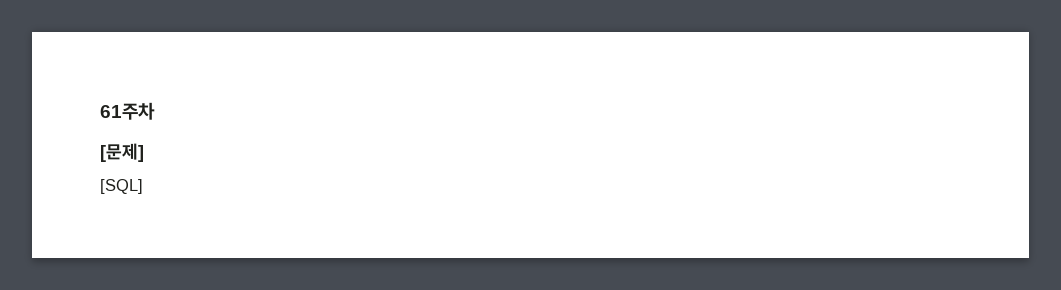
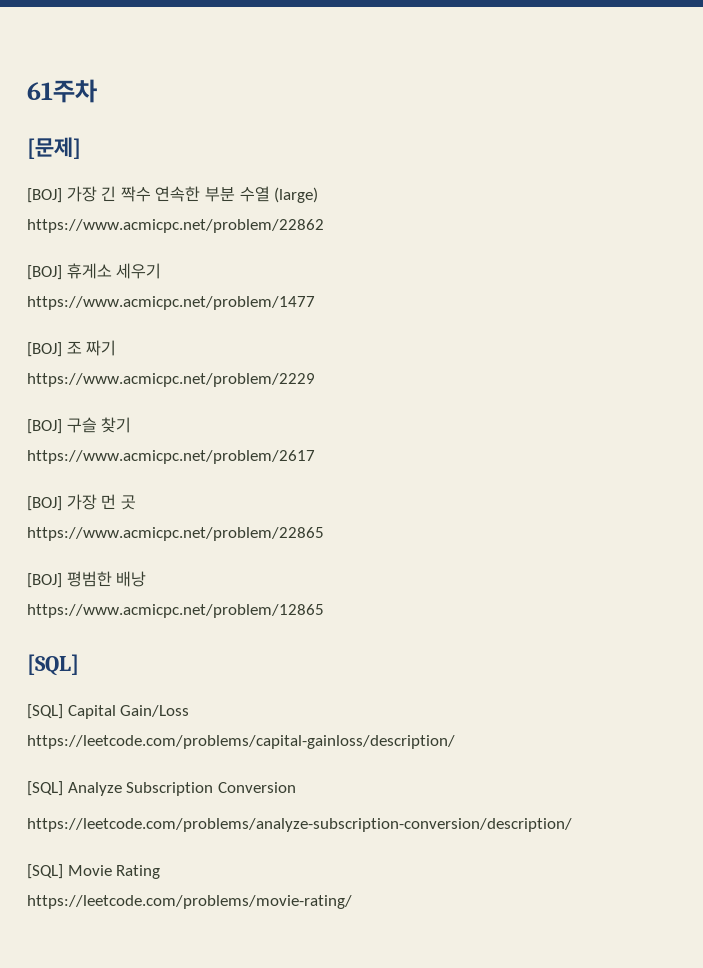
+ [BOJ] 가장 긴 짝수 연속한 부분 수열 (large)
+ https://www.acmicpc.net/problem/22862
+ [BOJ] 휴게소 세우기
+ https://www.acmicpc.net/problem/1477
+ [BOJ] 조 짜기
+ https://www.acmicpc.net/problem/2229
+ [BOJ] 구슬 찾기
+ https://www.acmicpc.net/problem/2617
+ [BOJ] 가장 먼 곳
+ https://www.acmicpc.net/problem/22865
+ [BOJ] 평범한 배낭
+ https://www.acmicpc.net/problem/12865
  [SQL]
+ [SQL] Capital Gain/Loss
+ https://leetcode.com/problems/capital-gainloss/description/
+ [SQL] Analyze Subscription Conversion
+ https://leetcode.com/problems/analyze-subscription-conversion/description/
+ [SQL] Movie Rating
+ https://leetcode.com/problems/movie-rating/

